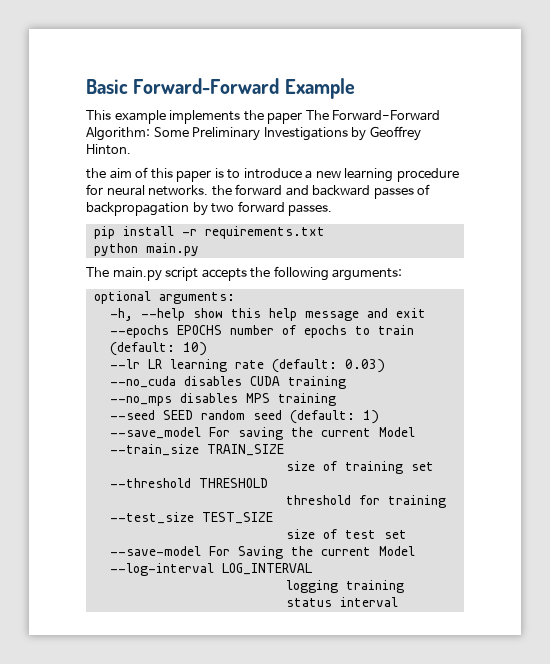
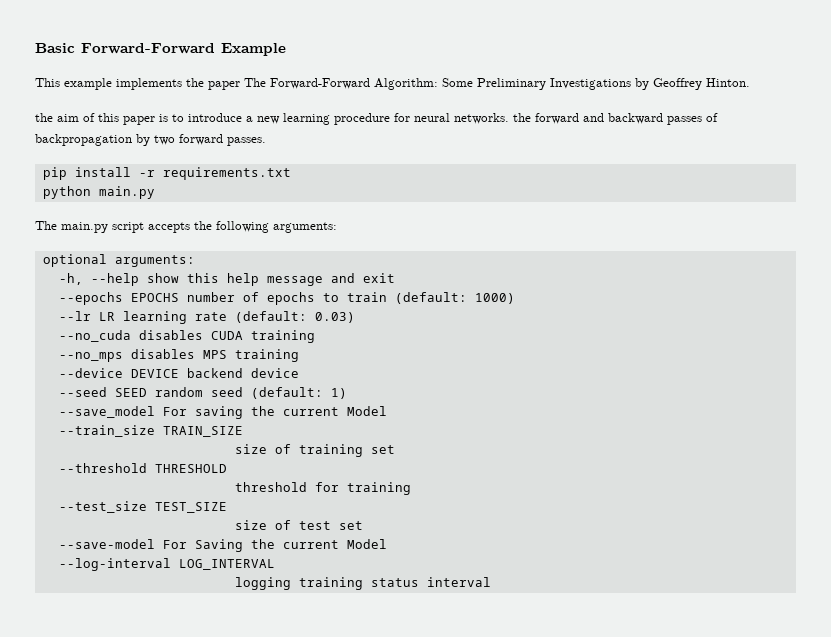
- --epochs EPOCHS number of epochs to train (default: 10)
+ --epochs EPOCHS number of epochs to train (default: 1000)
+ --device DEVICE backend device

